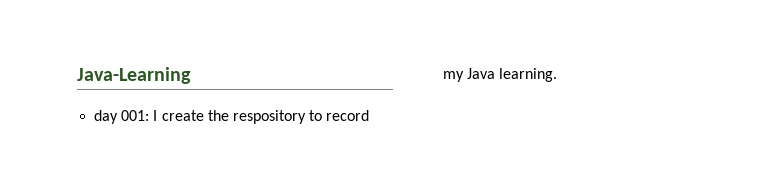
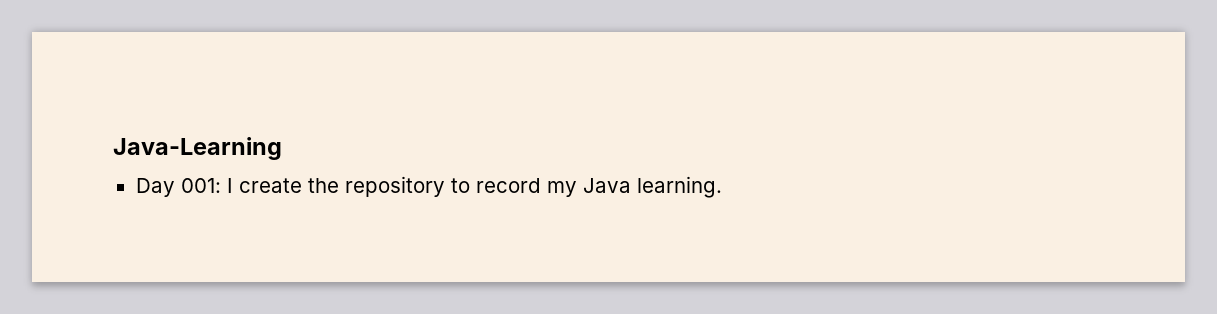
- day 001: I create the respository to record my Java learning.
+ Day 001: I create the repository to record my Java learning.

